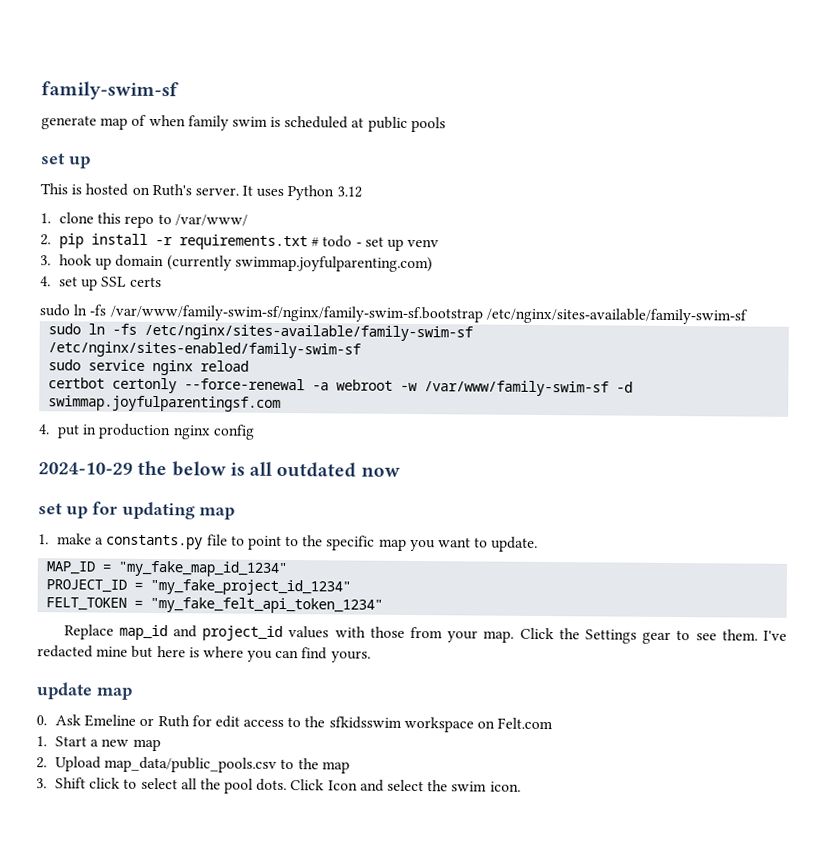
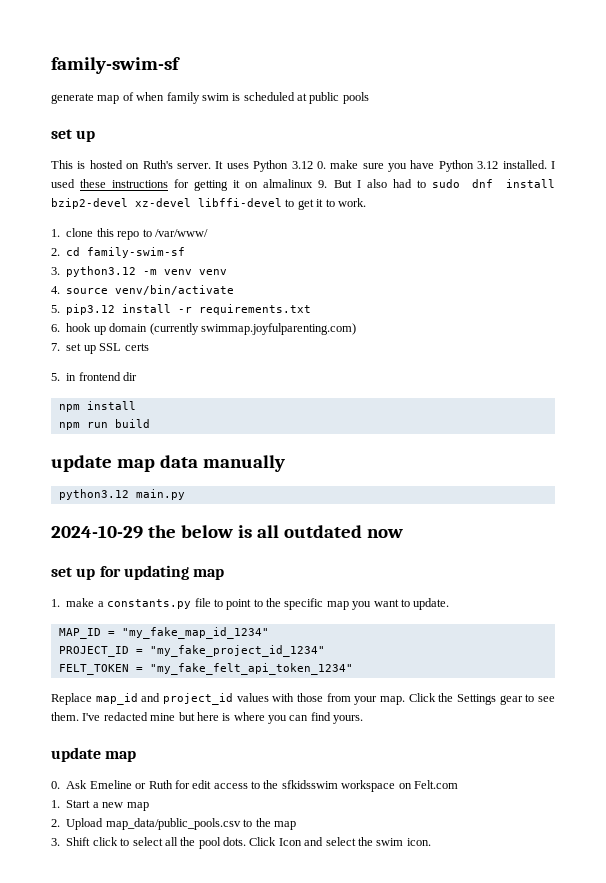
- It uses Python 3.12
+ It uses Python 3.12 0. make sure you have Python 3.12 installed. I used these instructions for getting it on almalinux 9. But I also had to sudo dnf install bzip2-devel xz-devel libffi-devel to get it to work.
- 2. pip install -r requirements.txt # todo - set up venv
- 3. hook up domain (currently swimmap.joyfulparenting.com)
+ 2. cd family-swim-sf
+ 3. python3.12 -m venv venv
+ 4. source venv/bin/activate
+ 5. pip3.12 install -r requirements.txt
+ 6. hook up domain (currently swimmap.joyfulparenting.com)
- 4. set up SSL certs
+ 7. set up SSL certs
- sudo ln -fs /var/www/family-swim-sf/nginx/family-swim-sf.bootstrap /etc/nginx/sites-available/family-swim-sf
- sudo ln -fs /etc/nginx/sites-available/family-swim-sf /etc/nginx/sites-enabled/family-swim-sf
- sudo service nginx reload
- certbot certonly --force-renewal -a webroot -w /var/www/family-swim-sf -d swimmap.joyfulparentingsf.com
- 4. put in production nginx config
+ 5. in frontend dir
+ npm install
+ npm run build
+ update map data manually
+ python3.12 main.py

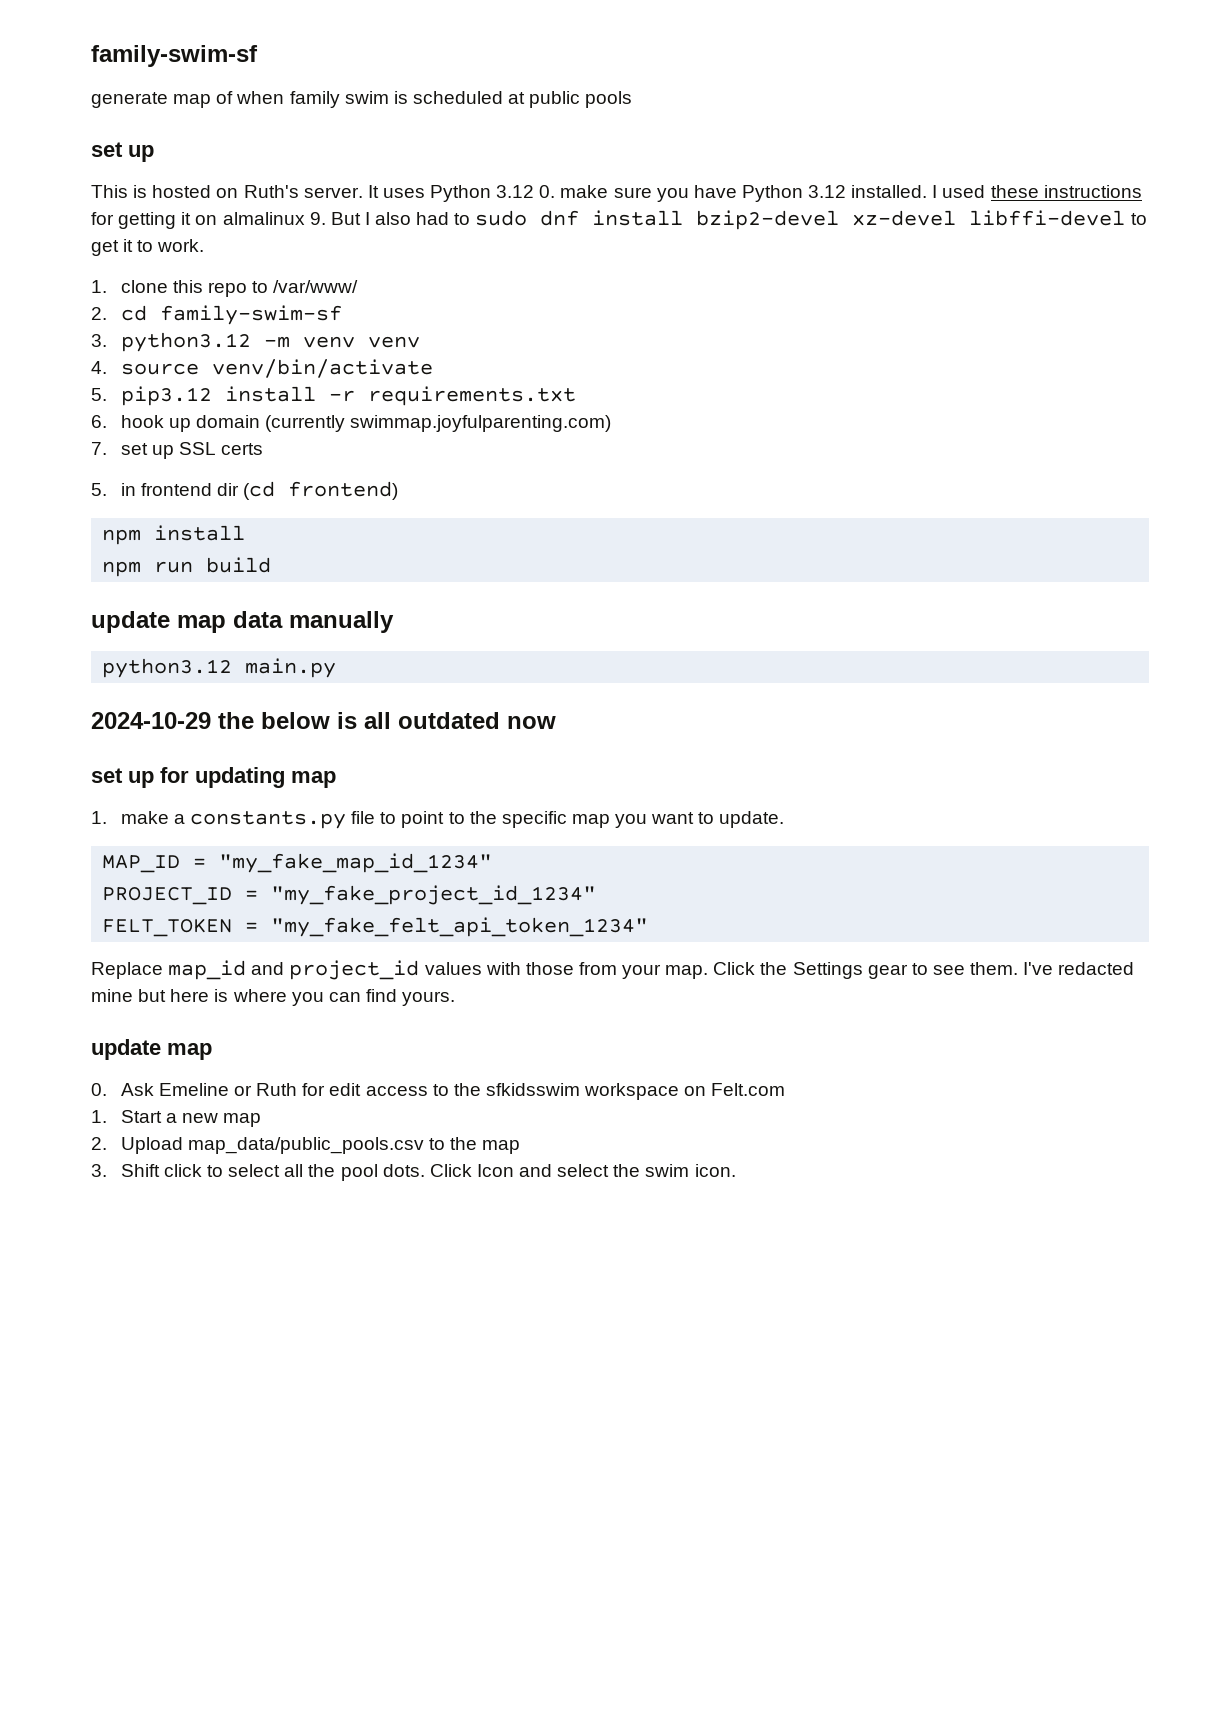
- 5. in frontend dir
+ 5. in frontend dir (cd frontend)

